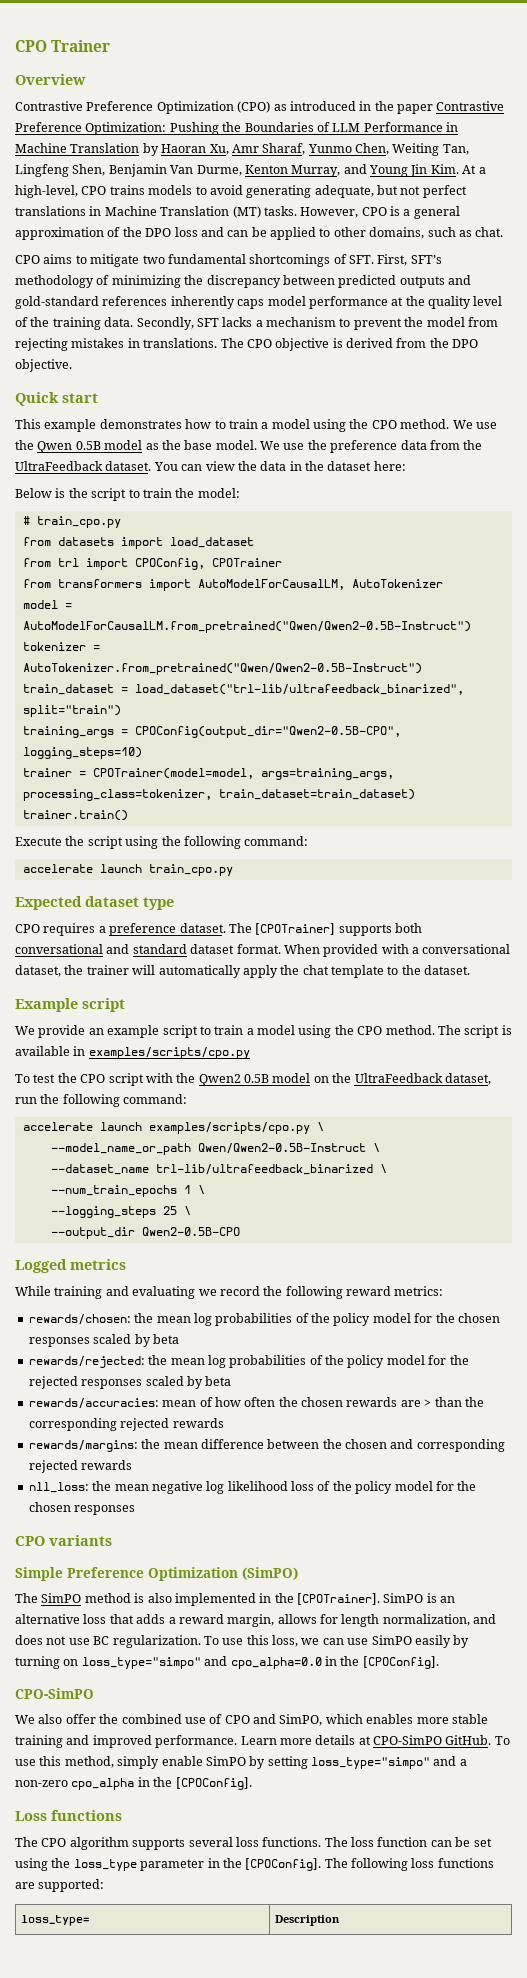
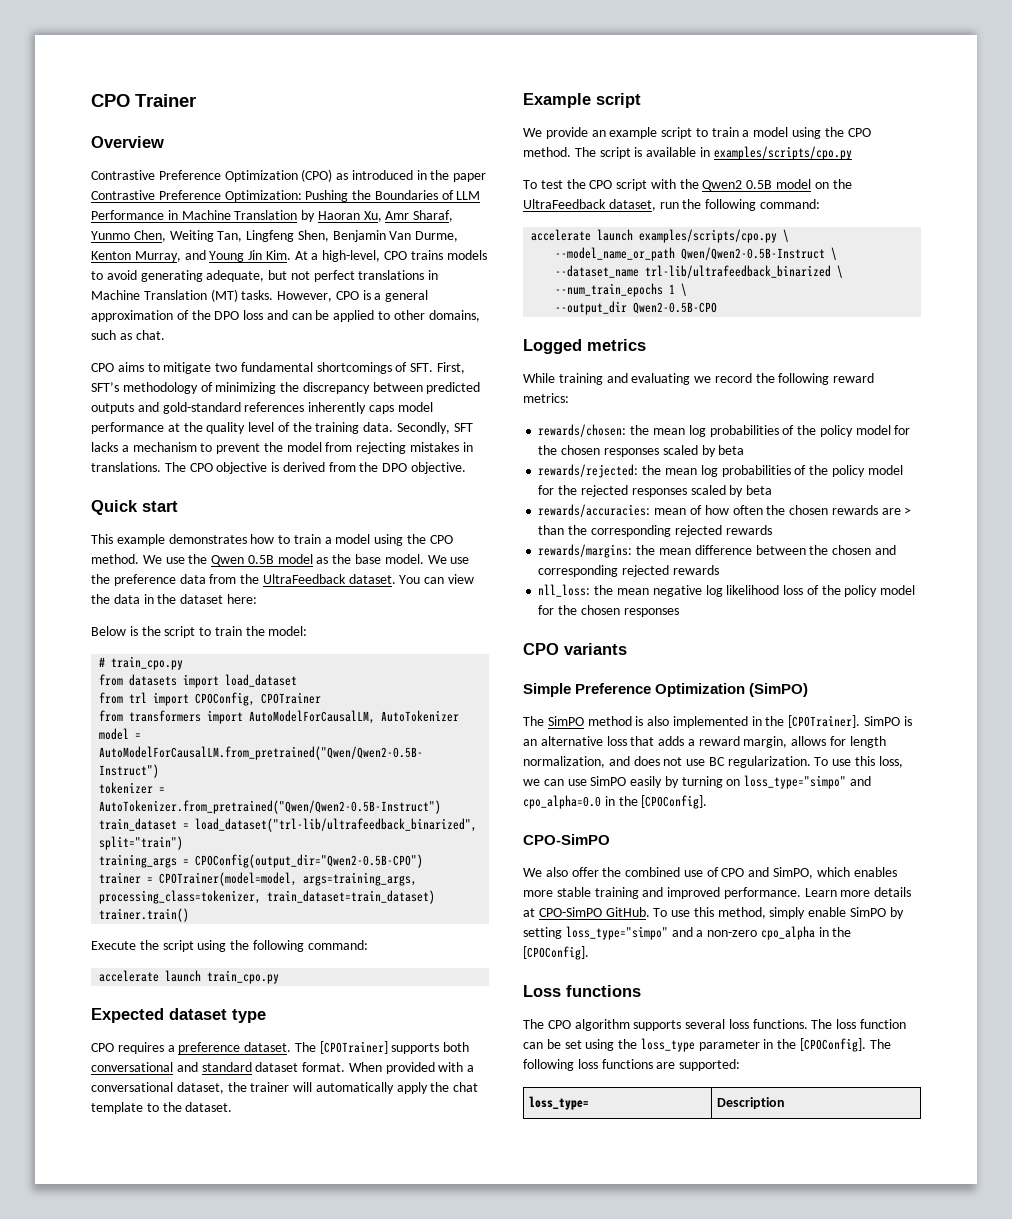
- training_args = CPOConfig(output_dir="Qwen2-0.5B-CPO", logging_steps=10)
+ training_args = CPOConfig(output_dir="Qwen2-0.5B-CPO")
- --logging_steps 25 \

